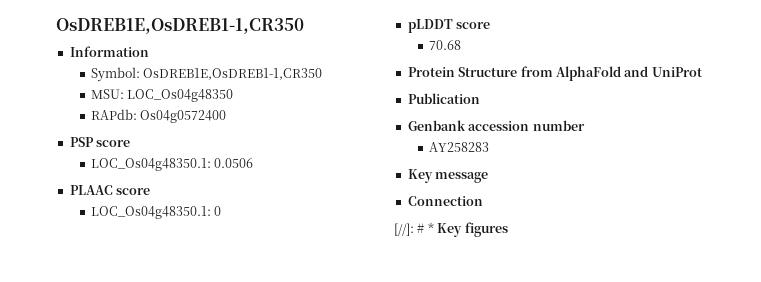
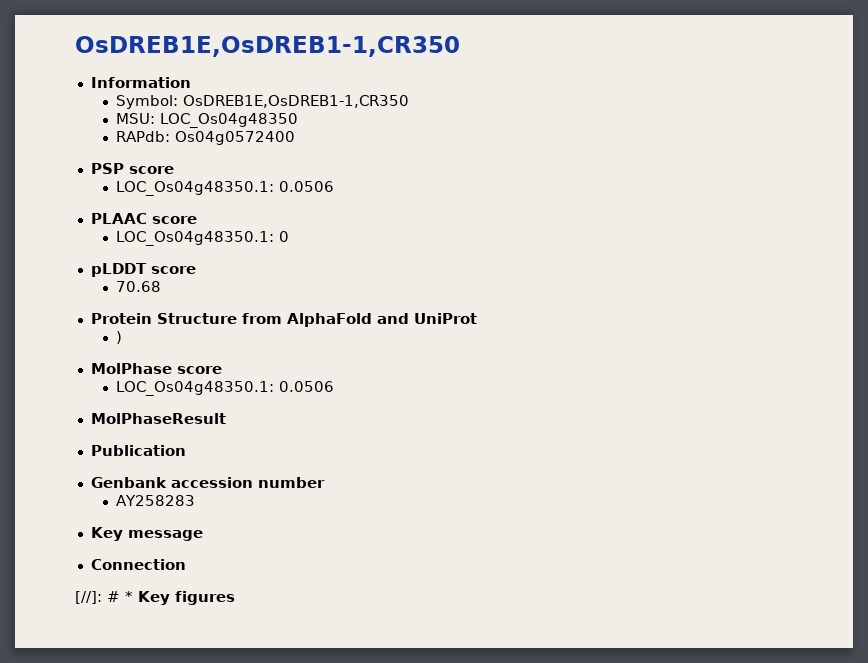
+ )
+ MolPhase score
+ LOC_Os04g48350.1: 0.0506
+ MolPhaseResult

